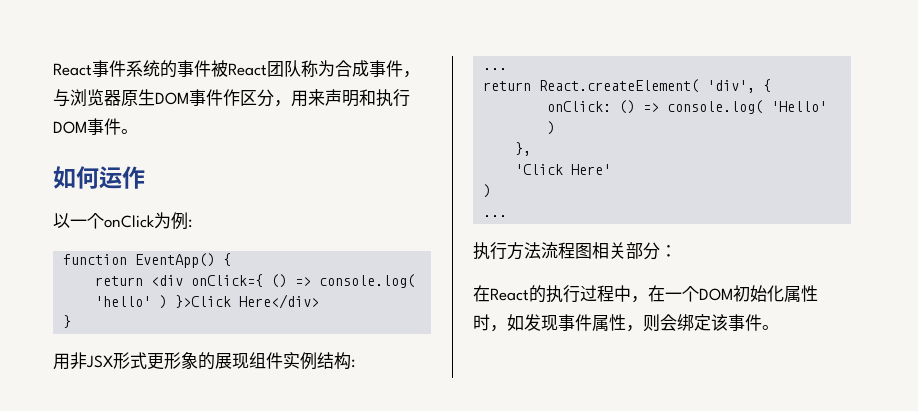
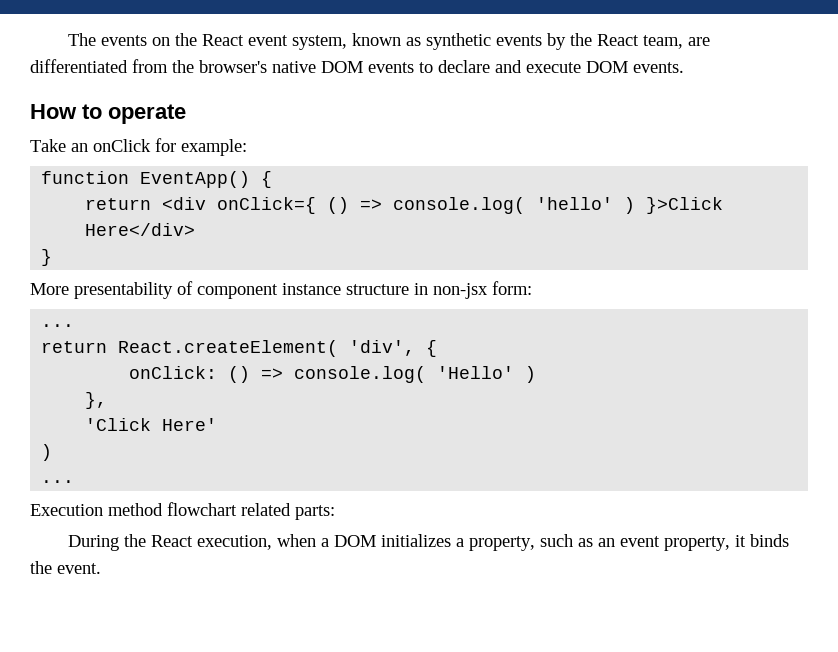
- React事件系统的事件被React团队称为合成事件，与浏览器原生DOM事件作区分，用来声明和执行DOM事件。
- 如何运作
- 以一个onClick为例:
+ The events on the React event system, known as synthetic events by the React team, are differentiated from the browser's native DOM events to declare and execute DOM events.
+ How to operate
+ Take an onClick for example:
- 用非JSX形式更形象的展现组件实例结构:
+ More presentability of component instance structure in non-jsx form:
- 执行方法流程图相关部分：
- 在React的执行过程中，在一个DOM初始化属性时，如发现事件属性，则会绑定该事件。
+ Execution method flowchart related parts:
+ During the React execution, when a DOM initializes a property, such as an event property, it binds the event.

